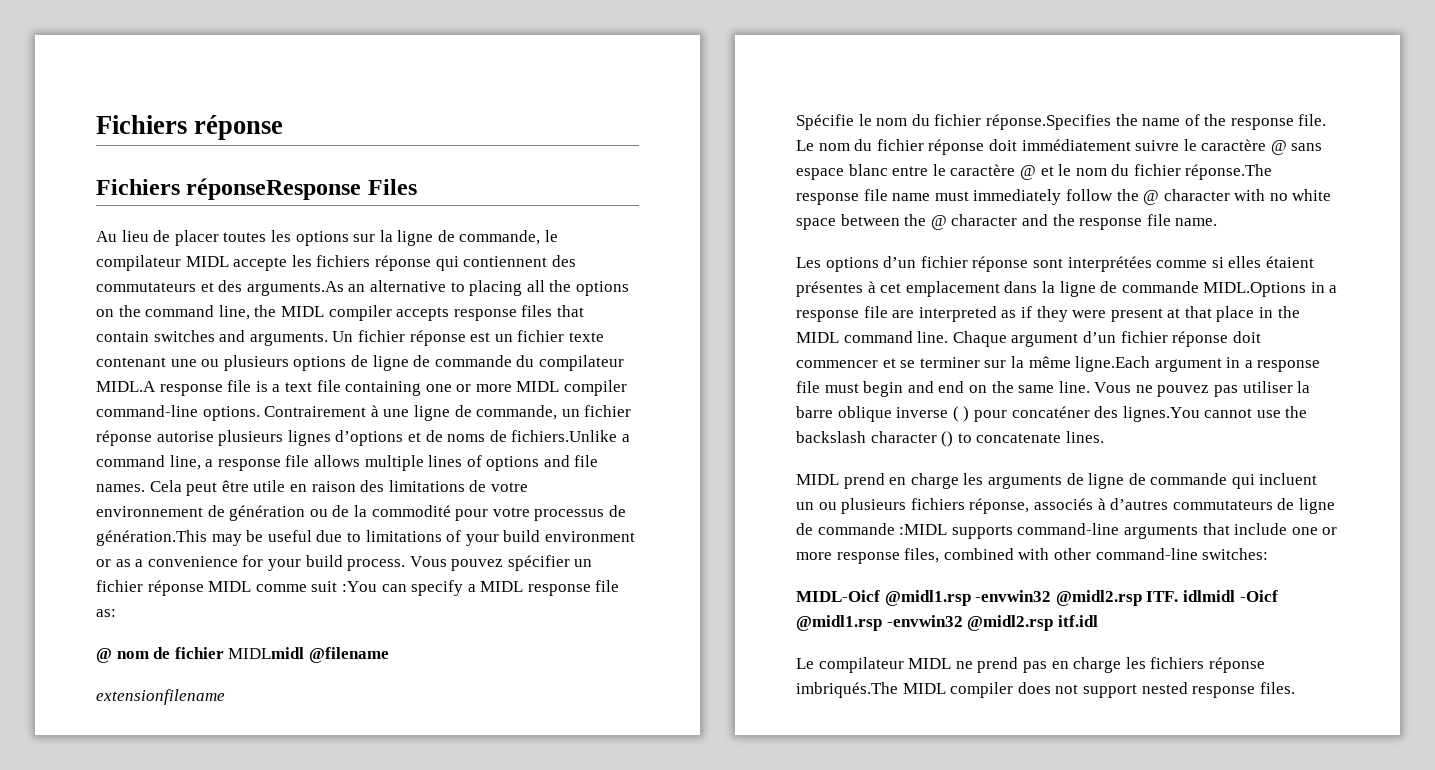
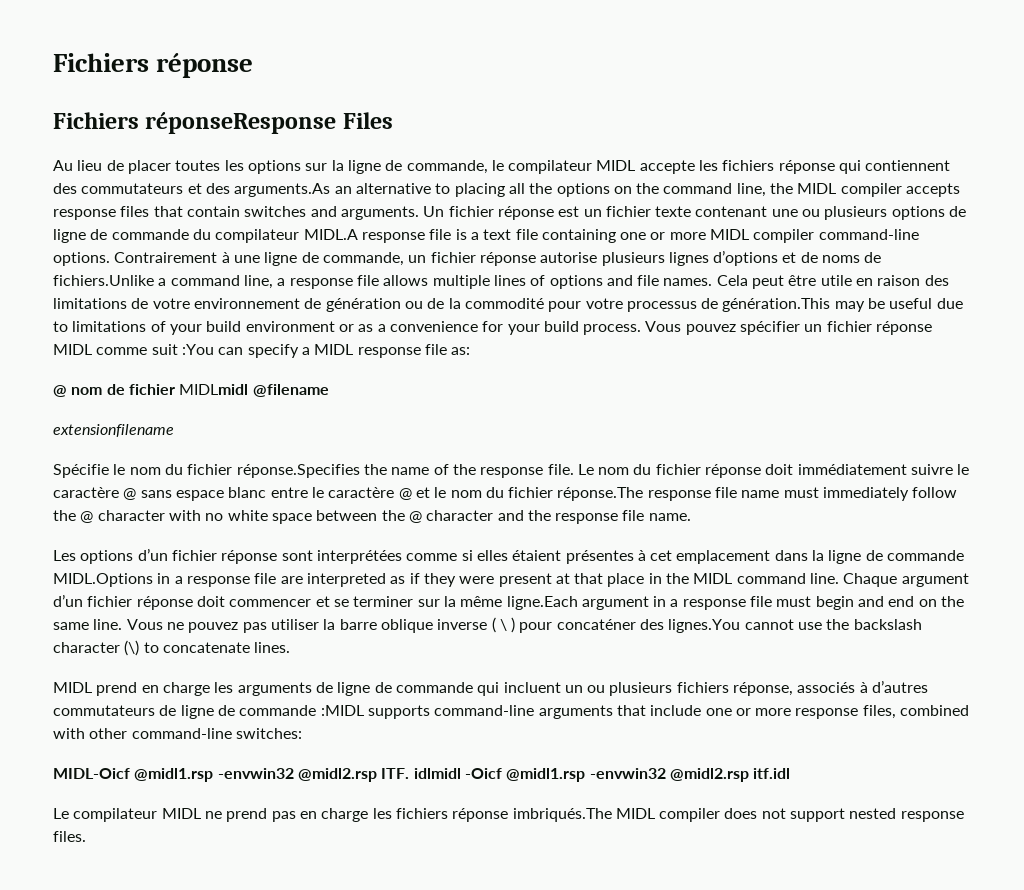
- Vous ne pouvez pas utiliser la barre oblique inverse ( ) pour concaténer des lignes.You cannot use the backslash character () to concatenate lines.
+ Vous ne pouvez pas utiliser la barre oblique inverse ( \ ) pour concaténer des lignes.You cannot use the backslash character (\) to concatenate lines.

